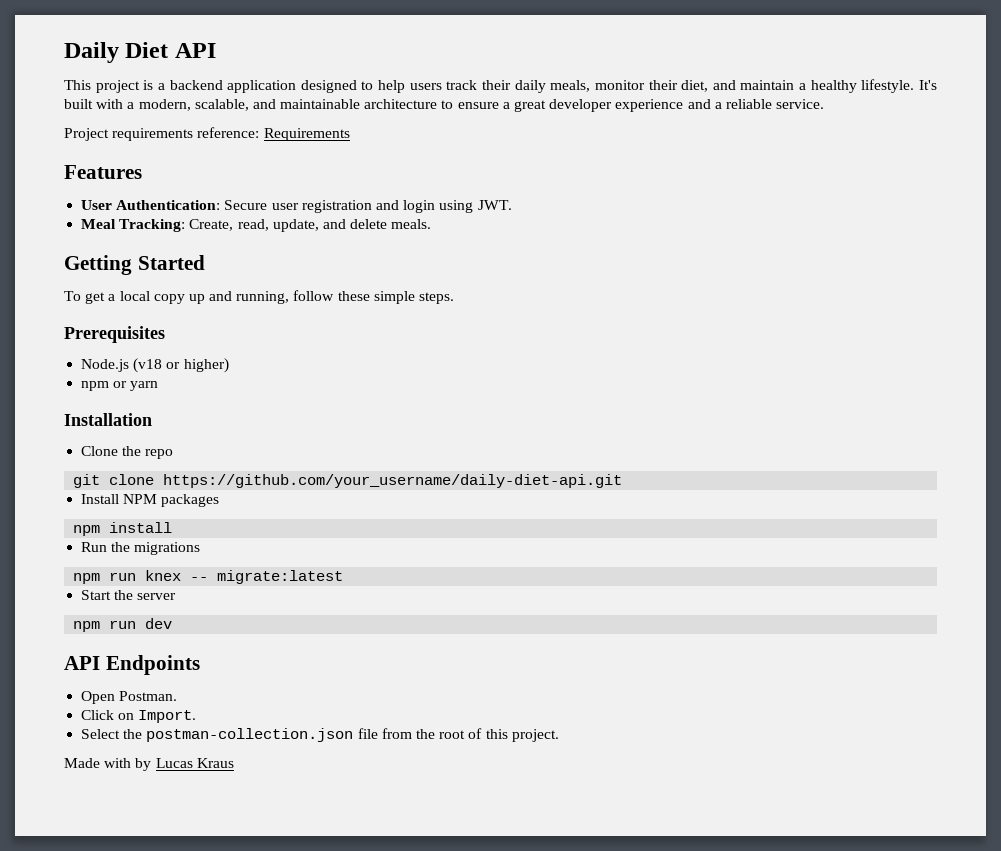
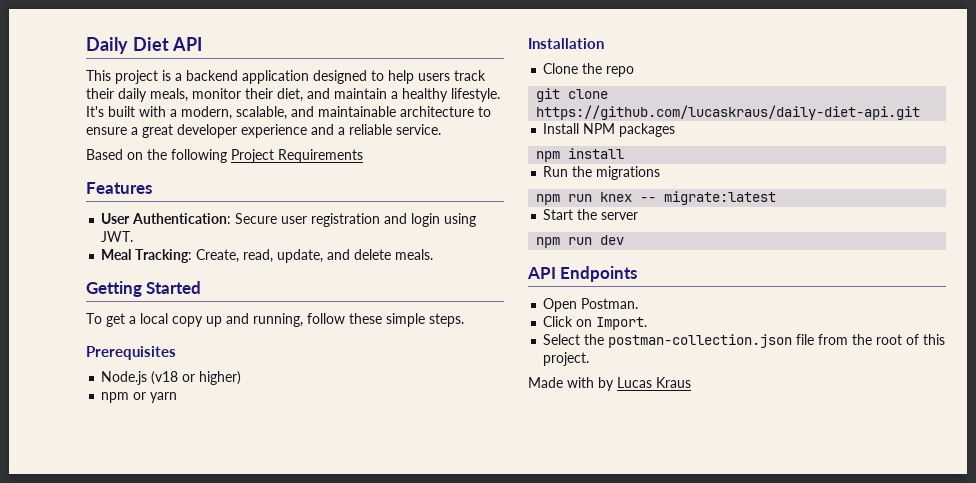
- Project requirements reference: Requirements
+ Based on the following Project Requirements
- git clone https://github.com/your_username/daily-diet-api.git
+ git clone https://github.com/lucaskraus/daily-diet-api.git

